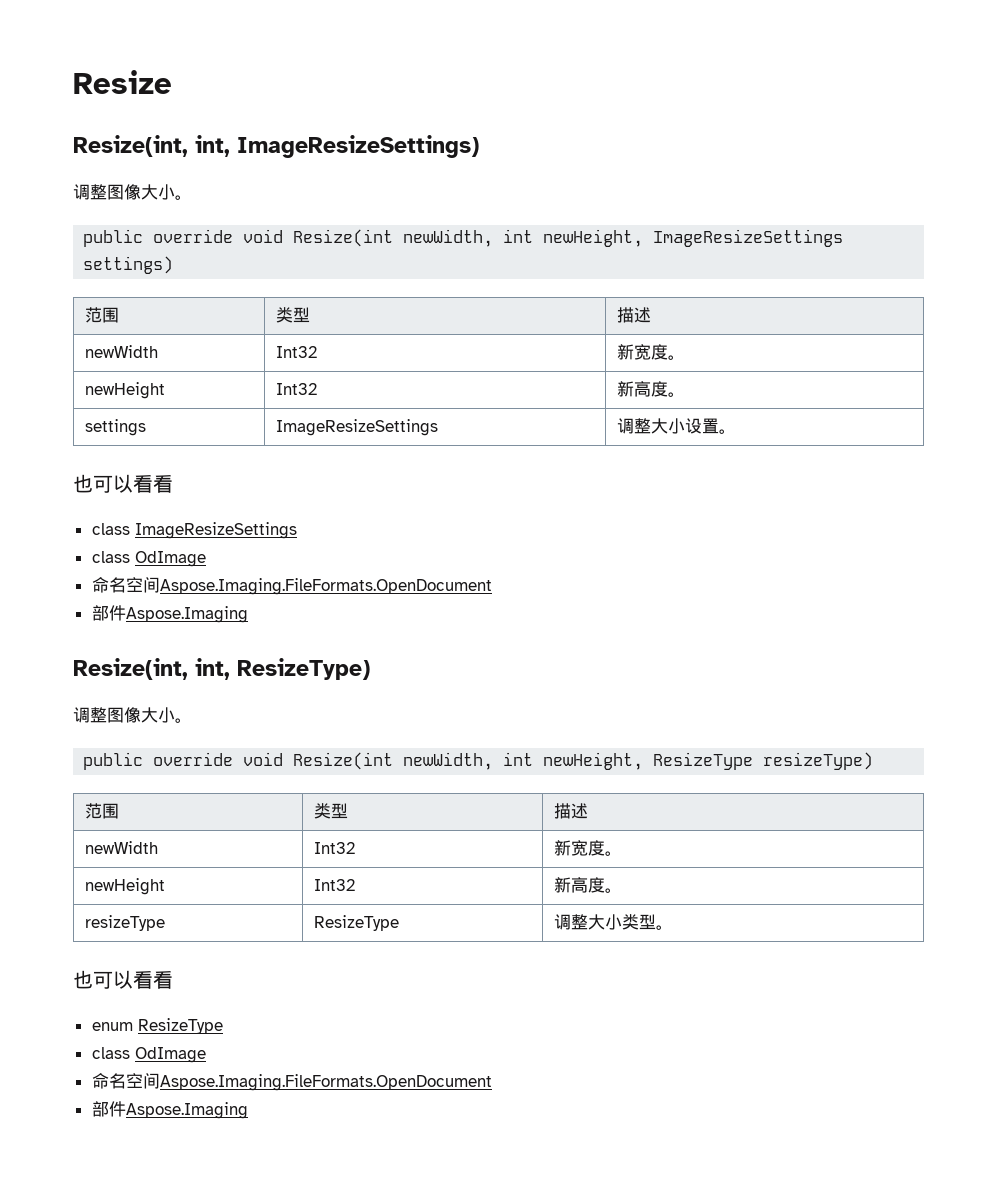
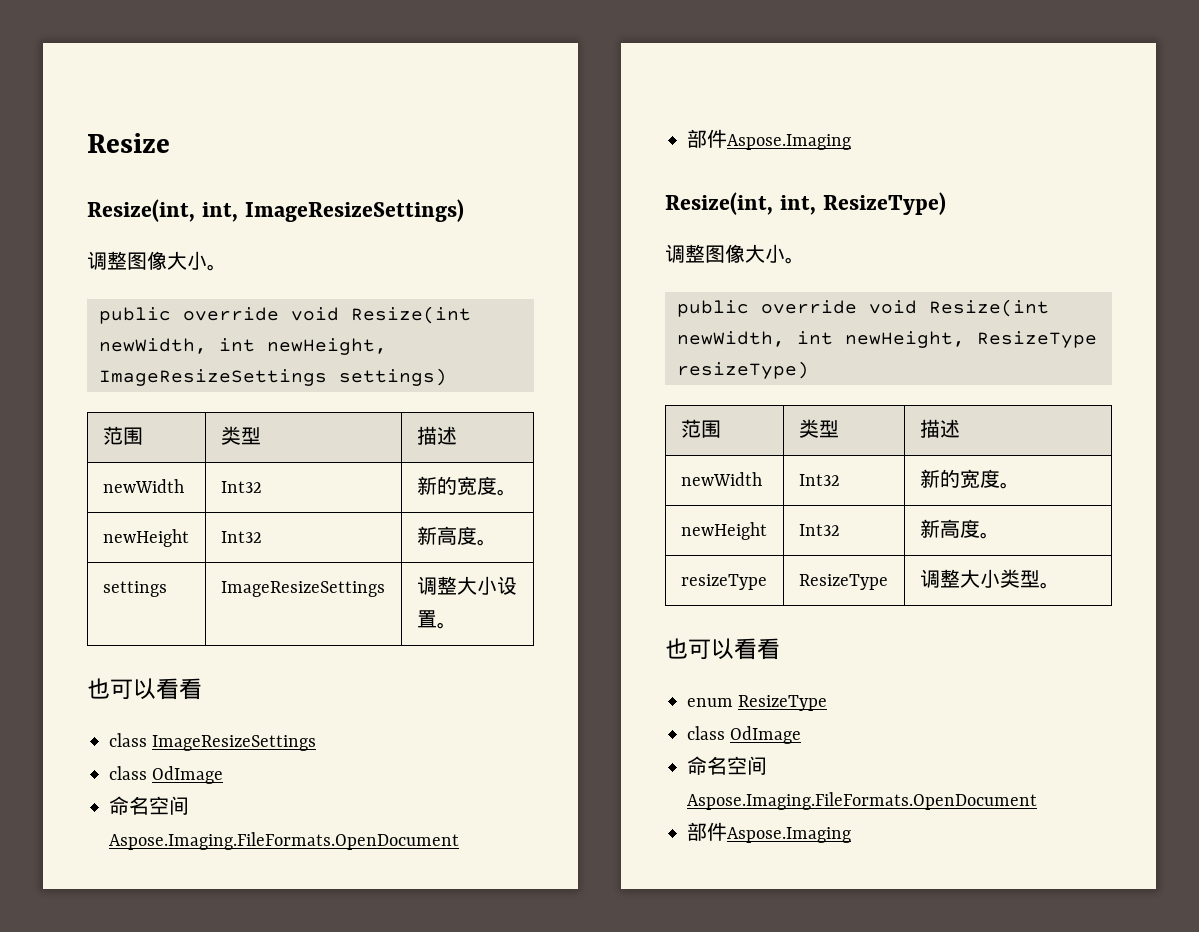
  public override void Resize(int newWidth, int newHeight, ImageResizeSettings settings)
  范围 | 类型 | 描述
- newWidth | Int32 | 新宽度。
+ newWidth | Int32 | 新的宽度。
  public override void Resize(int newWidth, int newHeight, ResizeType resizeType)
  范围 | 类型 | 描述
- newWidth | Int32 | 新宽度。
+ newWidth | Int32 | 新的宽度。

